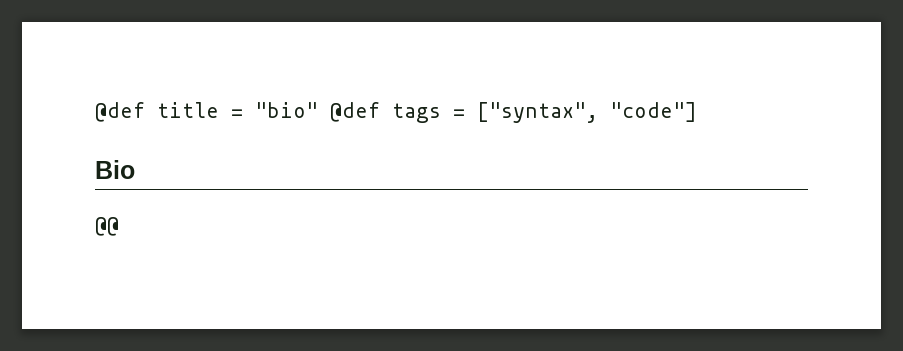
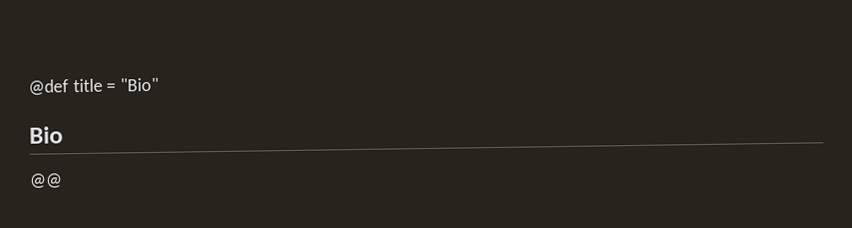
- @def title = "bio" @def tags = ["syntax", "code"]
+ @def title = "Bio"

